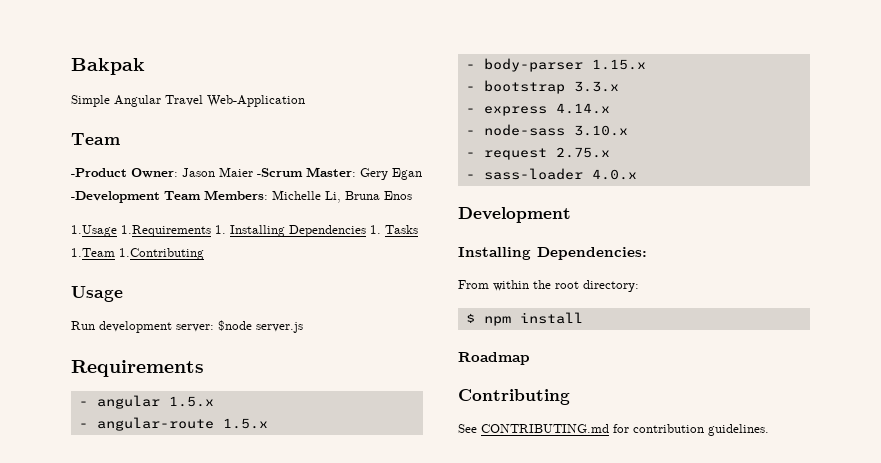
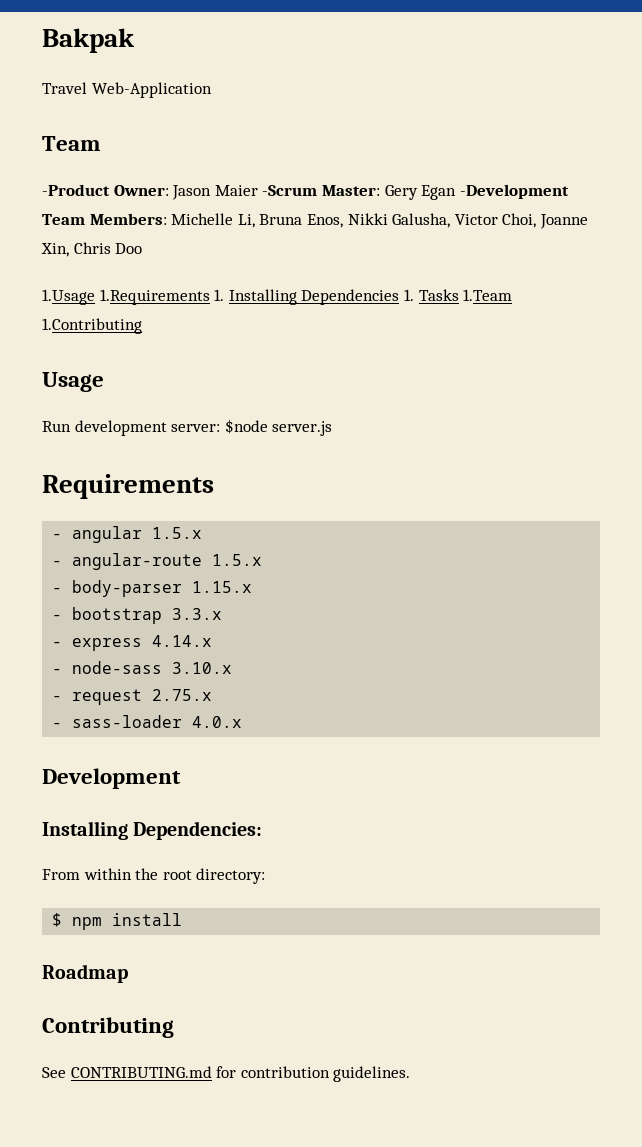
- Simple Angular Travel Web-Application
+ Travel Web-Application
- -Product Owner: Jason Maier -Scrum Master: Gery Egan -Development Team Members: Michelle Li, Bruna Enos
+ -Product Owner: Jason Maier -Scrum Master: Gery Egan -Development Team Members: Michelle Li, Bruna Enos, Nikki Galusha, Victor Choi, Joanne Xin, Chris Doo

